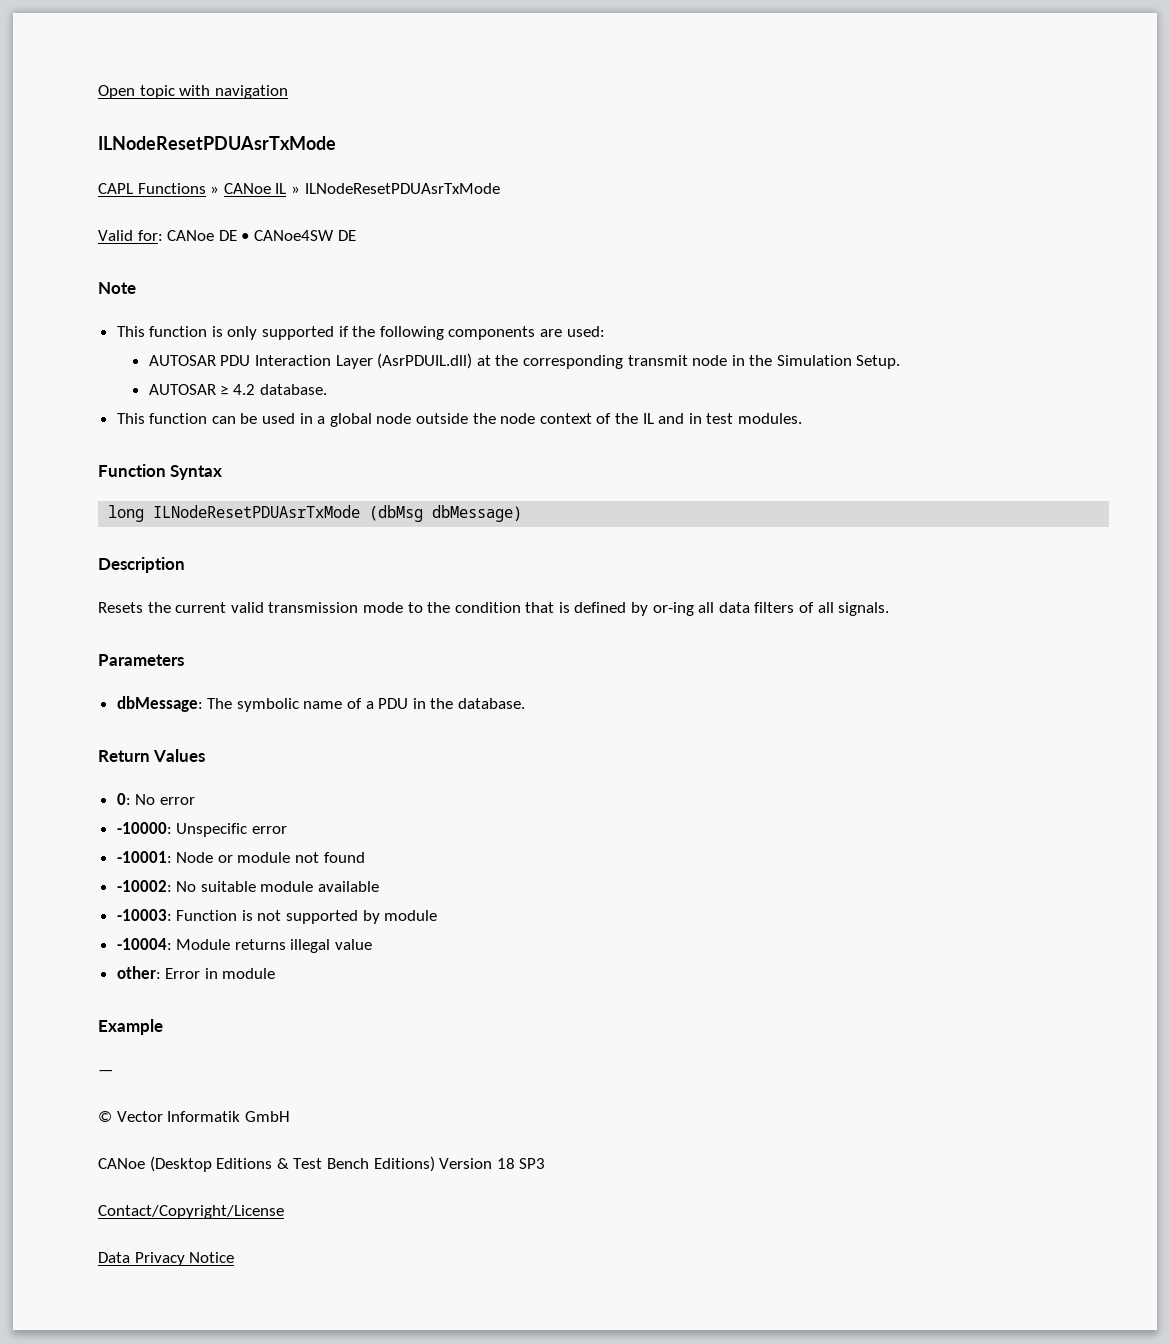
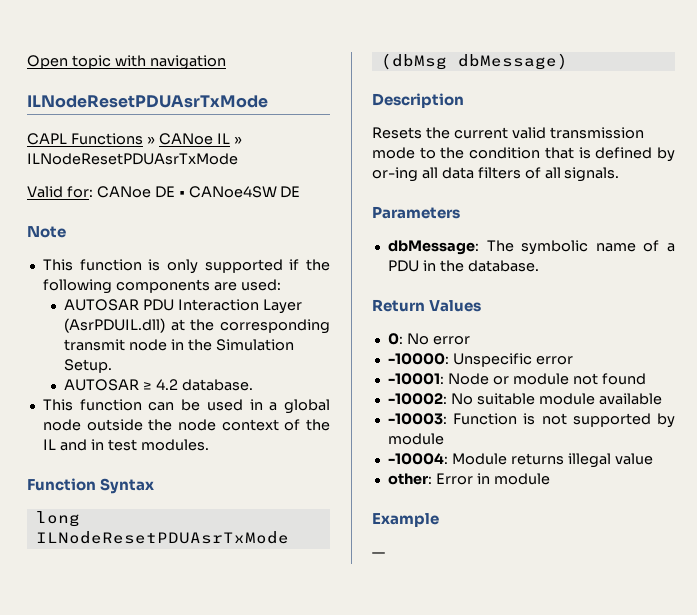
- © Vector Informatik GmbH
- CANoe (Desktop Editions & Test Bench Editions) Version 18 SP3
- Contact/Copyright/License
- Data Privacy Notice

